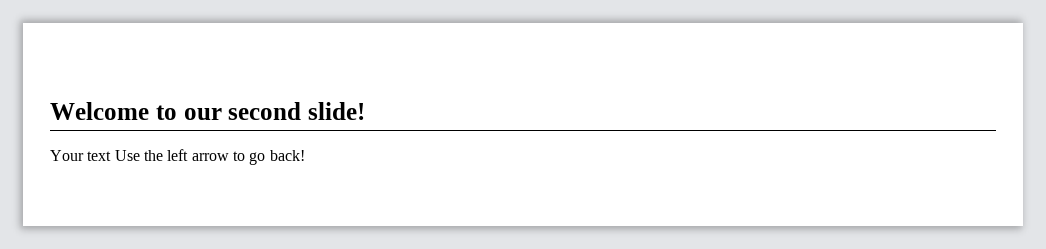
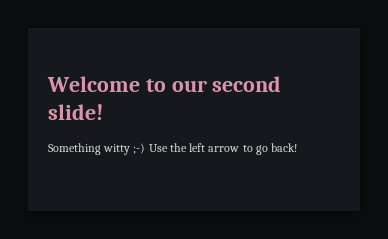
- Your text Use the left arrow to go back!
+ Something witty ;-) Use the left arrow to go back!

